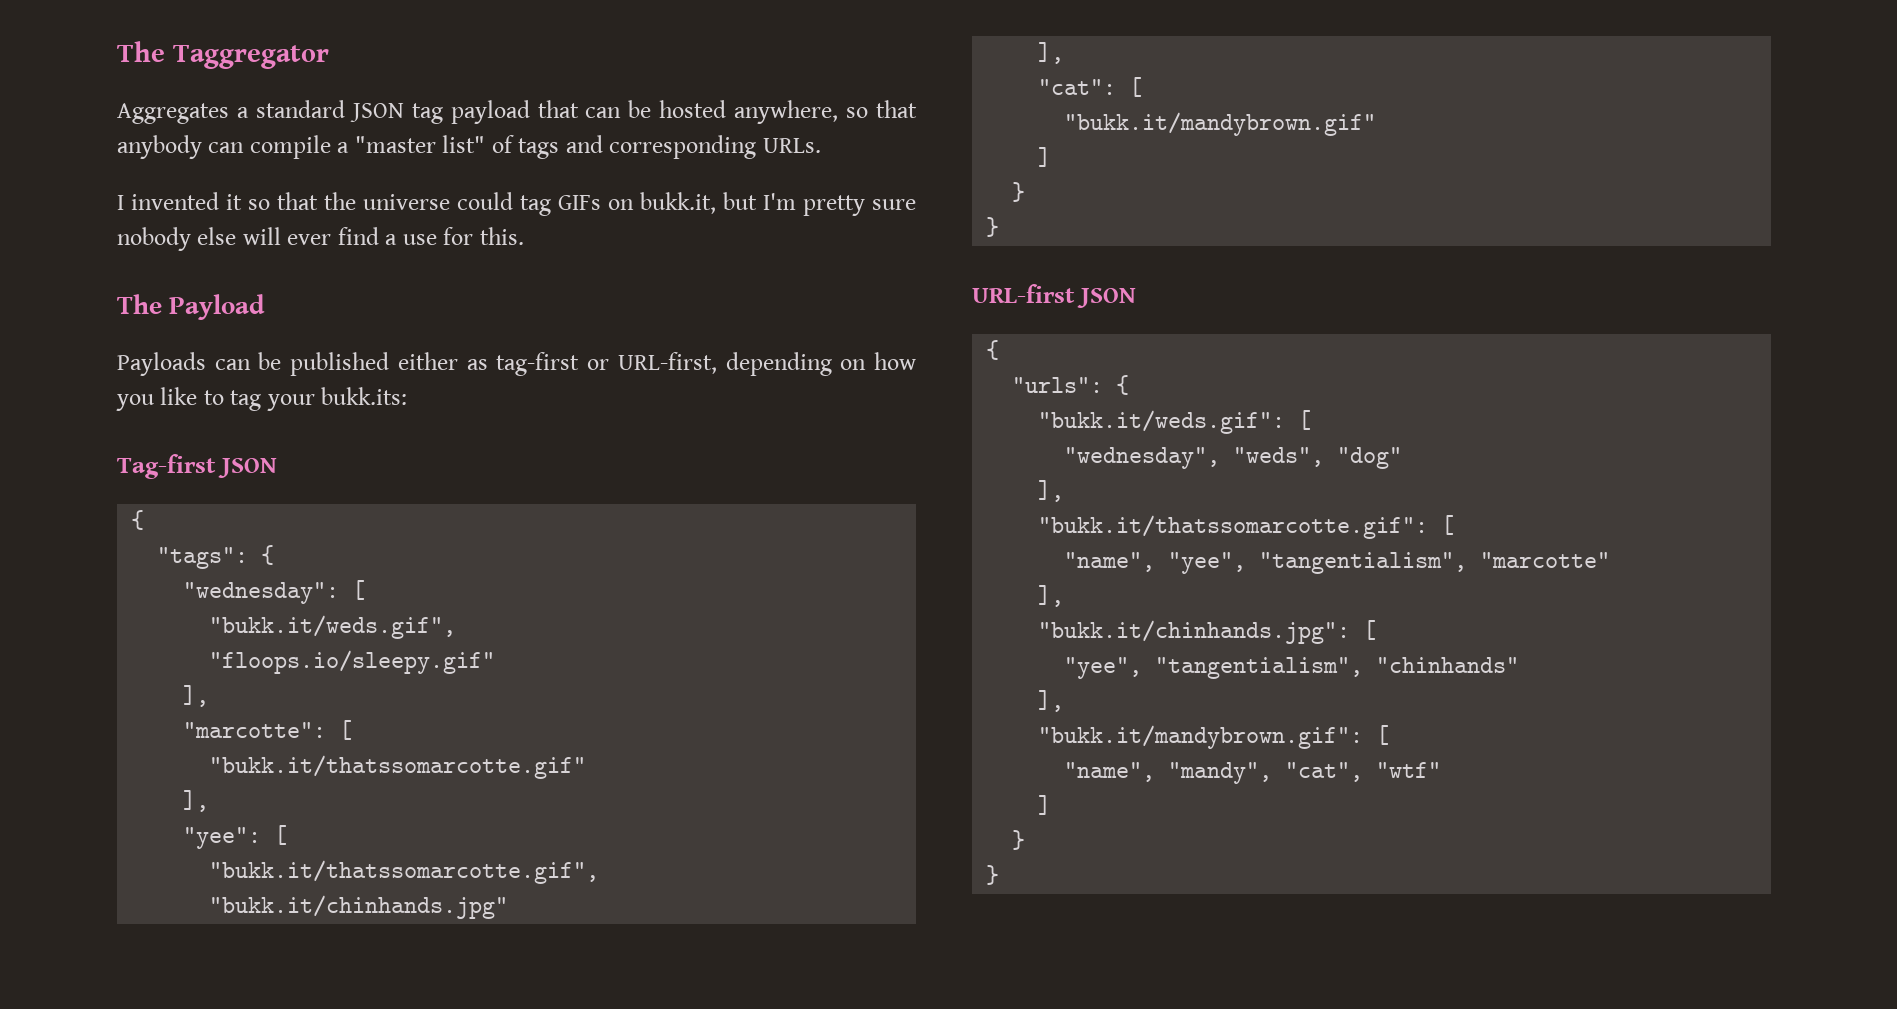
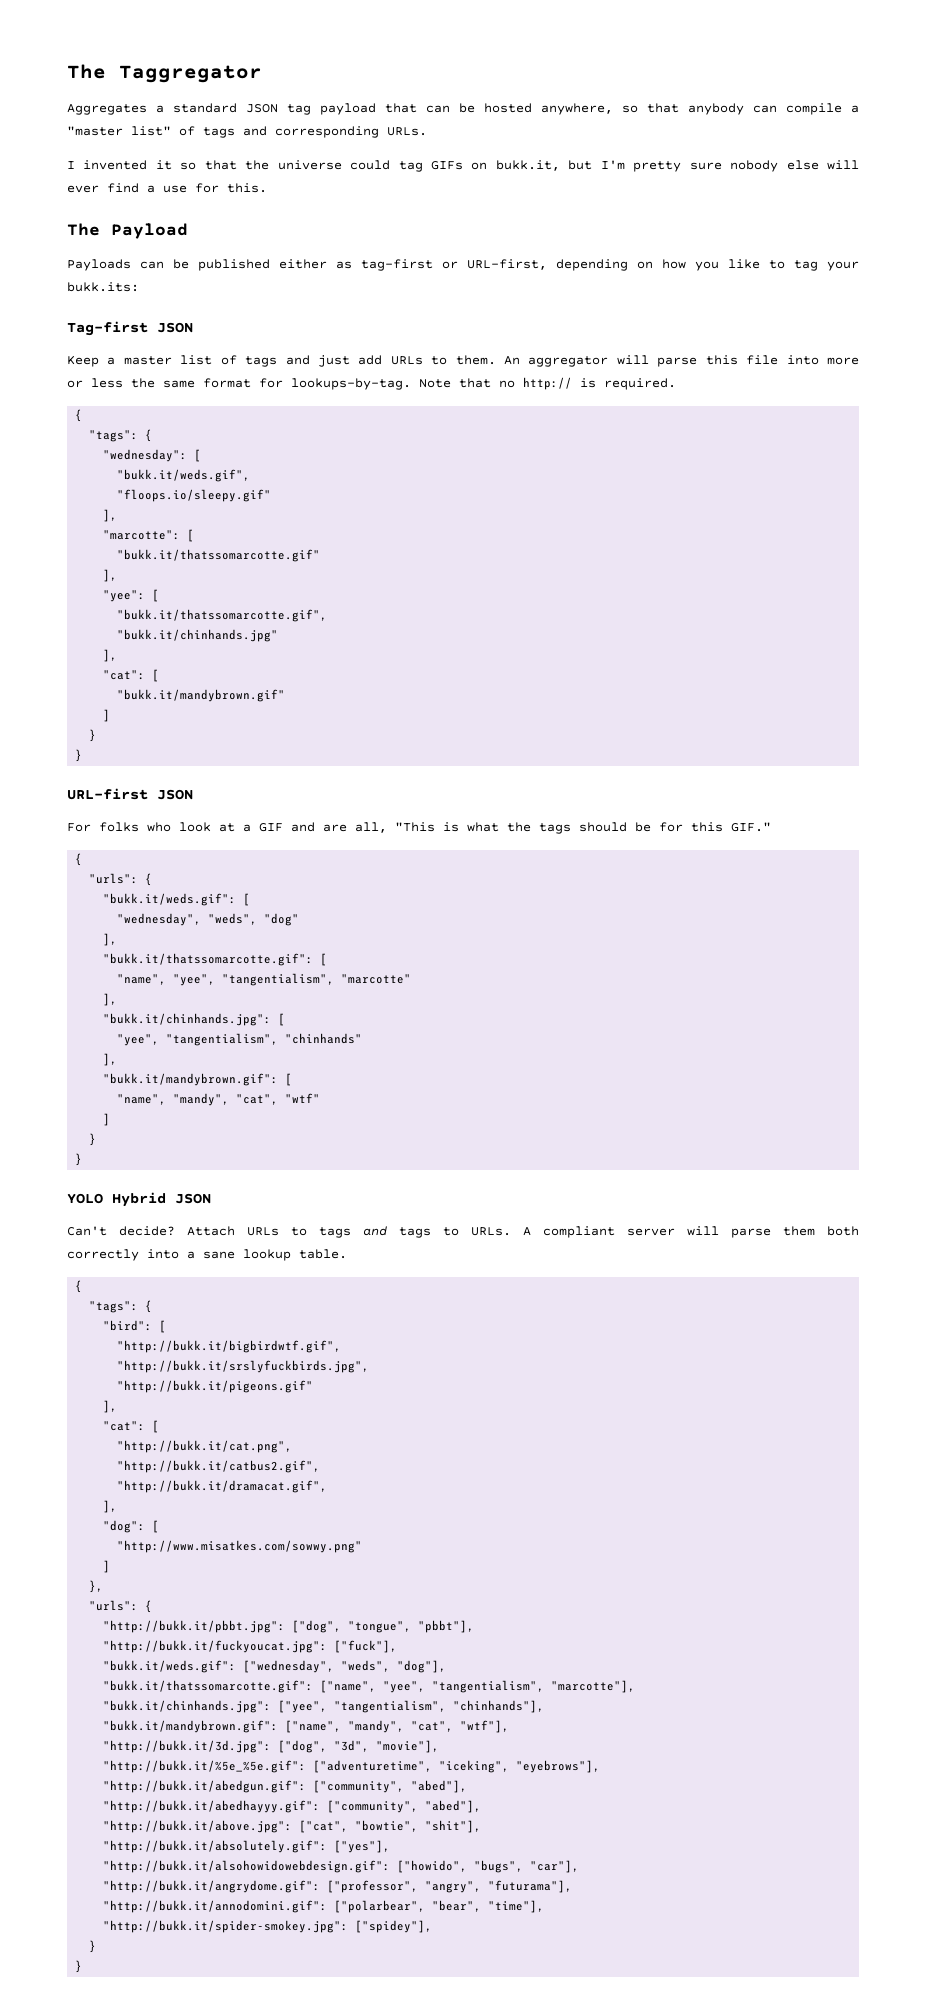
+ Keep a master list of tags and just add URLs to them. An aggregator will parse this file into more or less the same format for lookups-by-tag. Note that no http:// is required.
+ For folks who look at a GIF and are all, "This is what the tags should be for this GIF."
+ YOLO Hybrid JSON
+ Can't decide? Attach URLs to tags and tags to URLs. A compliant server will parse them both correctly into a sane lookup table.
+ {
+ "tags": {
+ "bird": [
+ "http://bukk.it/bigbirdwtf.gif",
+ "http://bukk.it/srslyfuckbirds.jpg",
+ "http://bukk.it/pigeons.gif"
+ ],
+ "cat": [
+ "http://bukk.it/cat.png",
+ "http://bukk.it/catbus2.gif",
+ "http://bukk.it/dramacat.gif",
+ ],
+ "dog": [
+ "http://www.misatkes.com/sowwy.png"
+ ]
+ },
+ "urls": {
+ "http://bukk.it/pbbt.jpg": ["dog", "tongue", "pbbt"],
+ "http://bukk.it/fuckyoucat.jpg": ["fuck"],
+ "bukk.it/weds.gif": ["wednesday", "weds", "dog"],
+ "bukk.it/thatssomarcotte.gif": ["name", "yee", "tangentialism", "marcotte"],
+ "bukk.it/chinhands.jpg": ["yee", "tangentialism", "chinhands"],
+ "bukk.it/mandybrown.gif": ["name", "mandy", "cat", "wtf"],
+ "http://bukk.it/3d.jpg": ["dog", "3d", "movie"],
+ "http://bukk.it/%5e_%5e.gif": ["adventuretime", "iceking", "eyebrows"],
+ "http://bukk.it/abedgun.gif": ["community", "abed"],
+ "http://bukk.it/abedhayyy.gif": ["community", "abed"],
+ "http://bukk.it/above.jpg": ["cat", "bowtie", "shit"],
+ "http://bukk.it/absolutely.gif": ["yes"],
+ "http://bukk.it/alsohowidowebdesign.gif": ["howido", "bugs", "car"],
+ "http://bukk.it/angrydome.gif": ["professor", "angry", "futurama"],
+ "http://bukk.it/annodomini.gif": ["polarbear", "bear", "time"],
+ "http://bukk.it/spider-smokey.jpg": ["spidey"],
+ }
+ }

